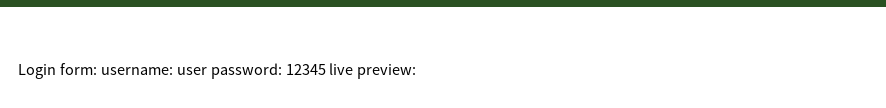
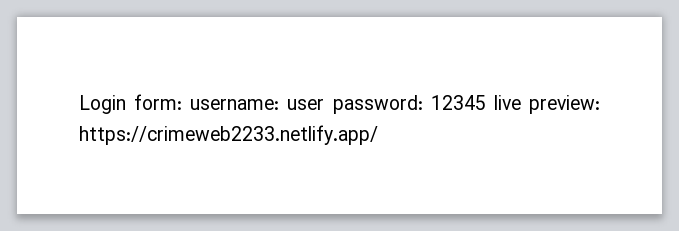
- Login form: username: user password: 12345 live preview:
+ Login form: username: user password: 12345 live preview: https://crimeweb2233.netlify.app/

